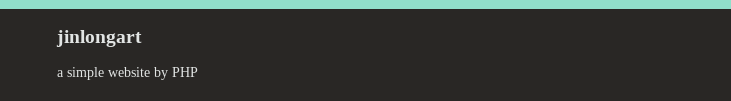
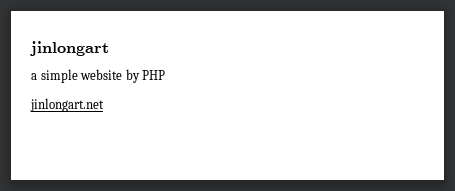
+ jinlongart.net

